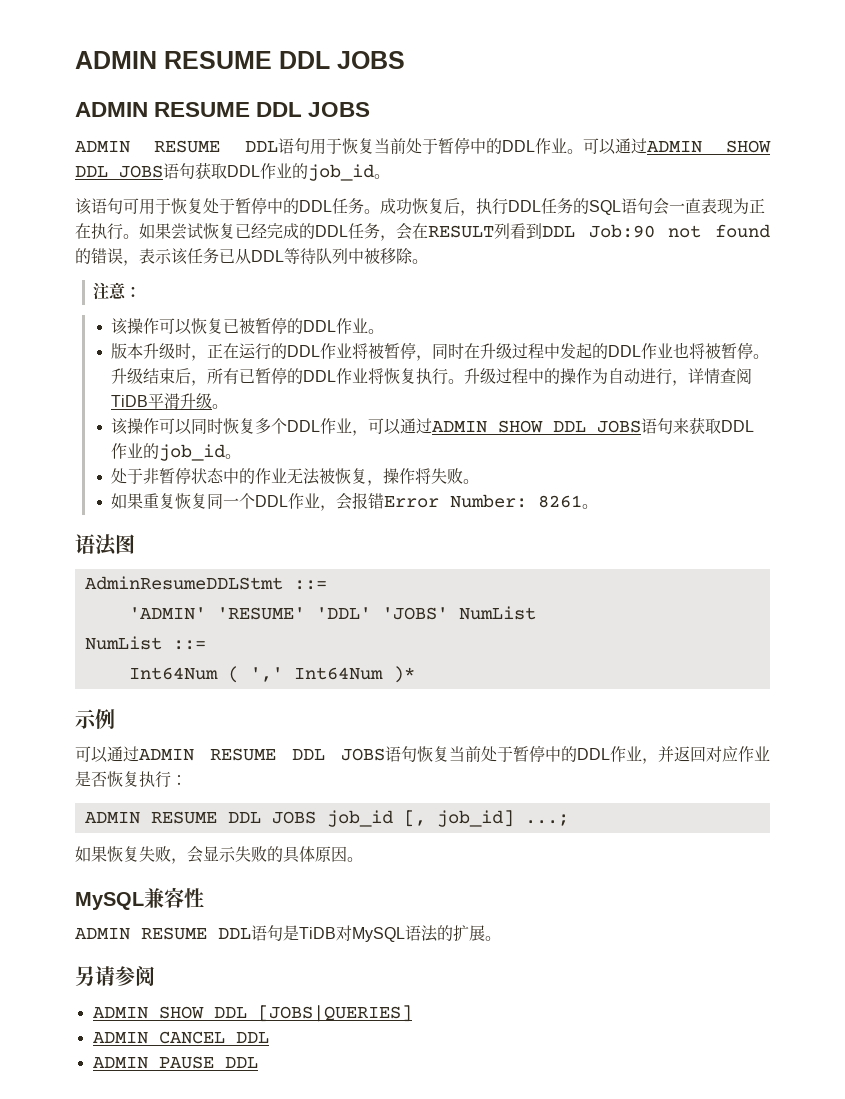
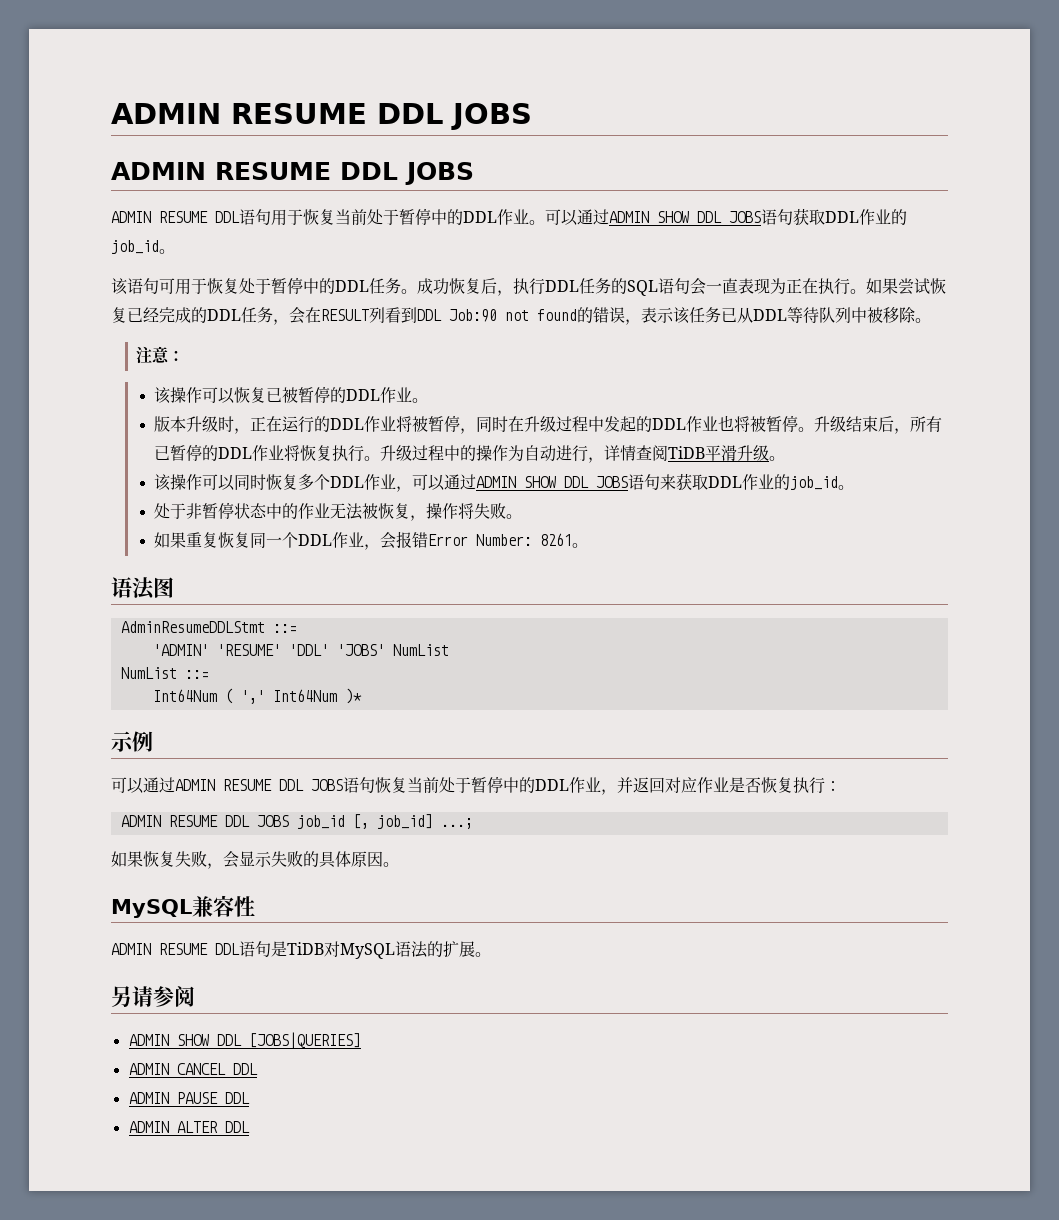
+ ADMIN ALTER DDL

